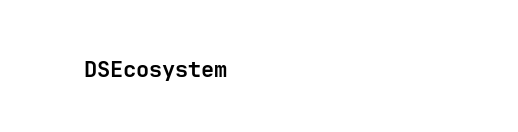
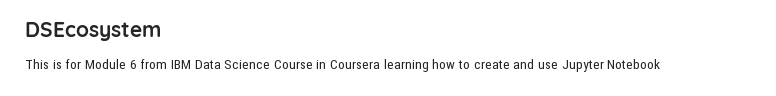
+ This is for Module 6 from IBM Data Science Course in Coursera learning how to create and use Jupyter Notebook

